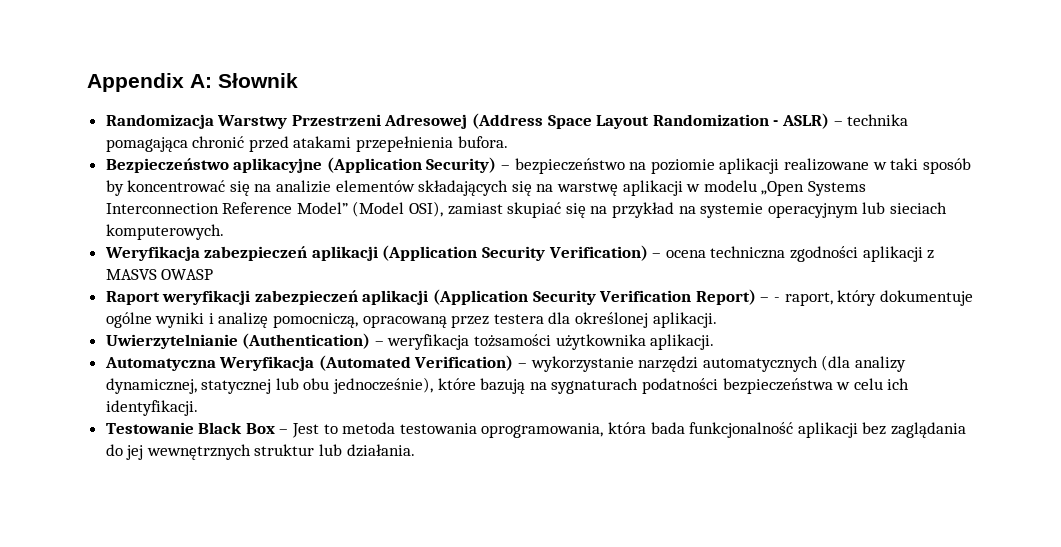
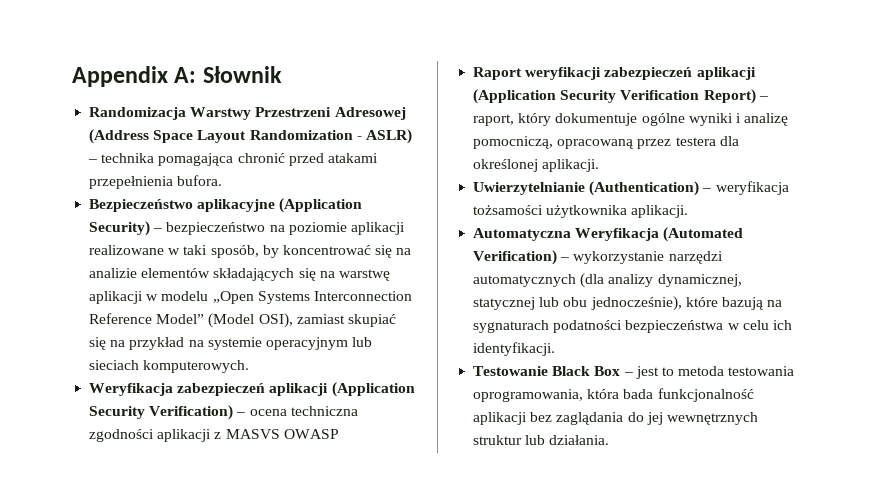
- Bezpieczeństwo aplikacyjne (Application Security) – bezpieczeństwo na poziomie aplikacji realizowane w taki sposób by koncentrować się na analizie elementów składających się na warstwę aplikacji w modelu „Open Systems Interconnection Reference Model” (Model OSI), zamiast skupiać się na przykład na systemie operacyjnym lub sieciach komputerowych.
+ Bezpieczeństwo aplikacyjne (Application Security) – bezpieczeństwo na poziomie aplikacji realizowane w taki sposób, by koncentrować się na analizie elementów składających się na warstwę aplikacji w modelu „Open Systems Interconnection Reference Model” (Model OSI), zamiast skupiać się na przykład na systemie operacyjnym lub sieciach komputerowych.
- Raport weryfikacji zabezpieczeń aplikacji (Application Security Verification Report) – - raport, który dokumentuje ogólne wyniki i analizę pomocniczą, opracowaną przez testera dla określonej aplikacji.
+ Raport weryfikacji zabezpieczeń aplikacji (Application Security Verification Report) – raport, który dokumentuje ogólne wyniki i analizę pomocniczą, opracowaną przez testera dla określonej aplikacji.
- Testowanie Black Box – Jest to metoda testowania oprogramowania, która bada funkcjonalność aplikacji bez zaglądania do jej wewnętrznych struktur lub działania.
+ Testowanie Black Box – jest to metoda testowania oprogramowania, która bada funkcjonalność aplikacji bez zaglądania do jej wewnętrznych struktur lub działania.

